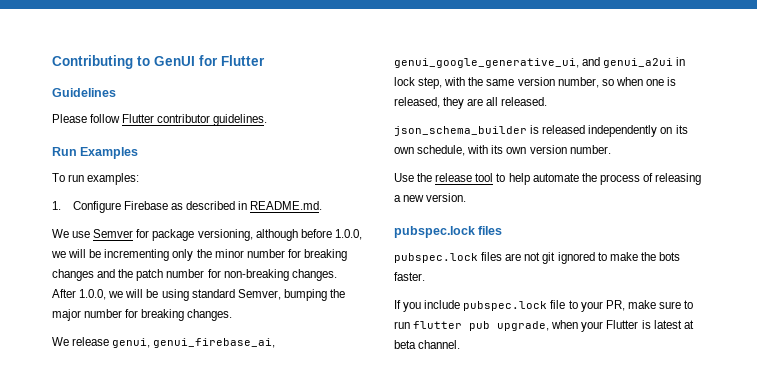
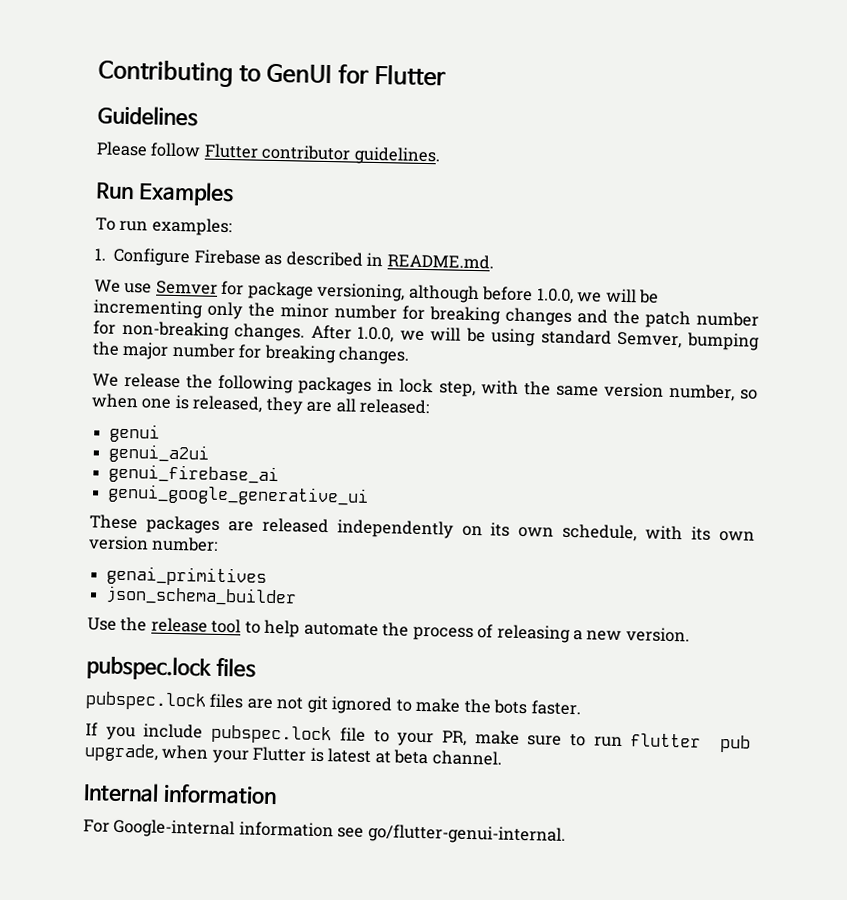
- We release genui, genui_firebase_ai, genui_google_generative_ui, and genui_a2ui in lock step, with the same version number, so when one is released, they are all released.
- json_schema_builder is released independently on its own schedule, with its own version number.
+ We release the following packages in lock step, with the same version number, so when one is released, they are all released:
+ genui
+ genui_a2ui
+ genui_firebase_ai
+ genui_google_generative_ui
+ These packages are released independently on its own schedule, with its own version number:
+ genai_primitives
+ json_schema_builder
+ Internal information
+ For Google-internal information see go/flutter-genui-internal.

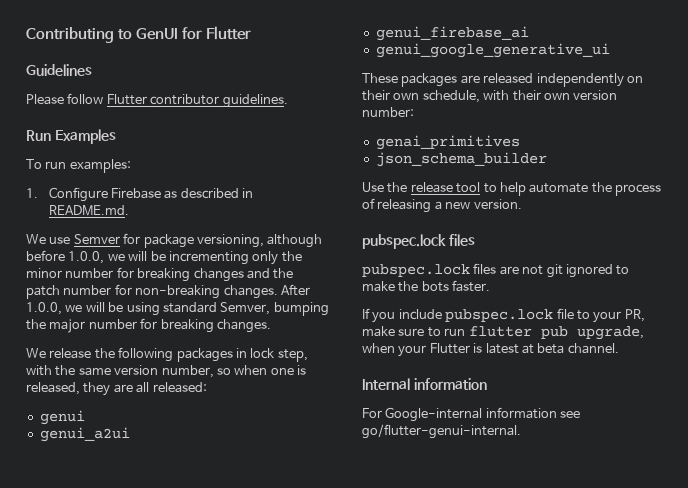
- These packages are released independently on its own schedule, with its own version number:
+ These packages are released independently on their own schedule, with their own version number:

